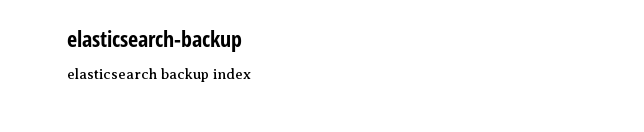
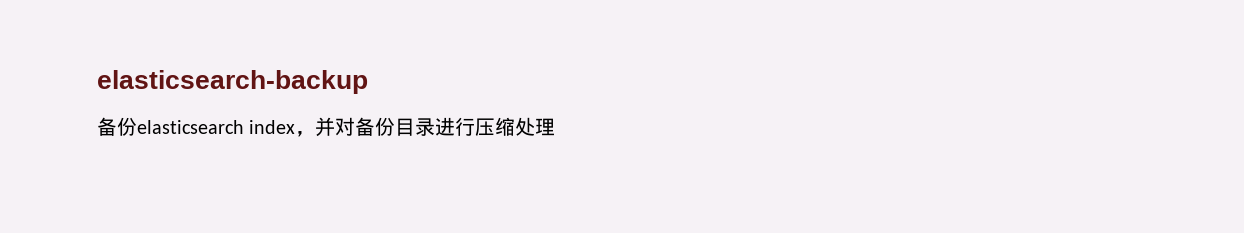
- elasticsearch backup index
+ 备份elasticsearch index，并对备份目录进行压缩处理

